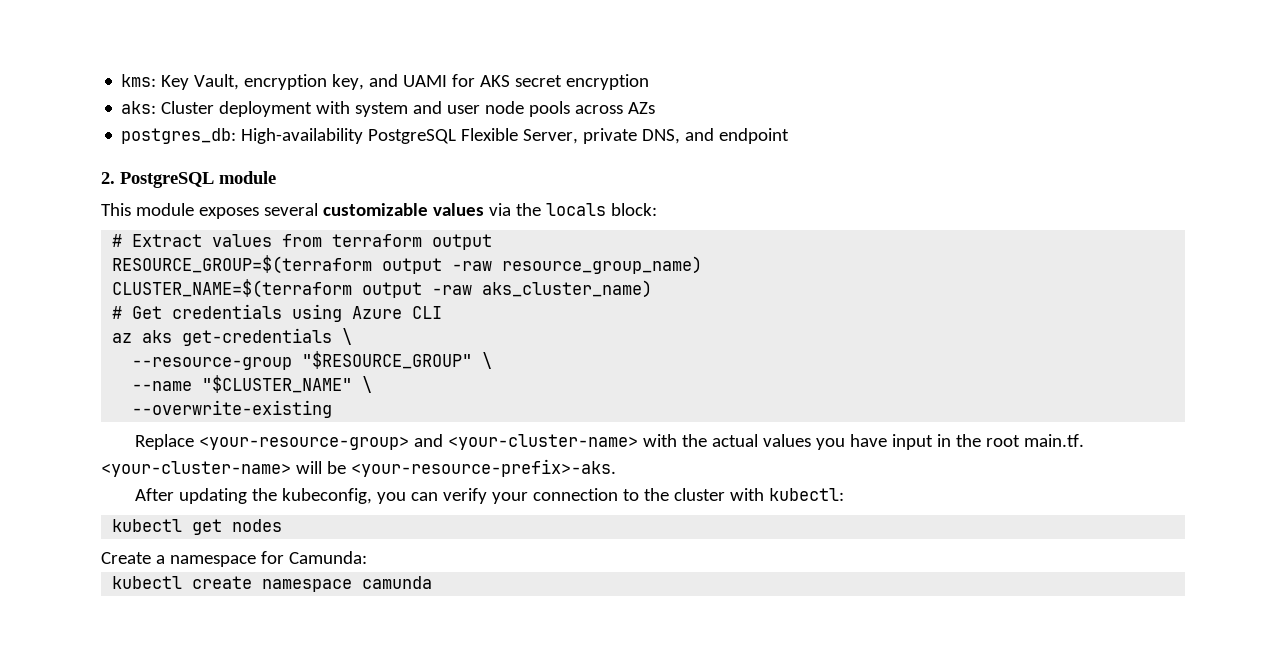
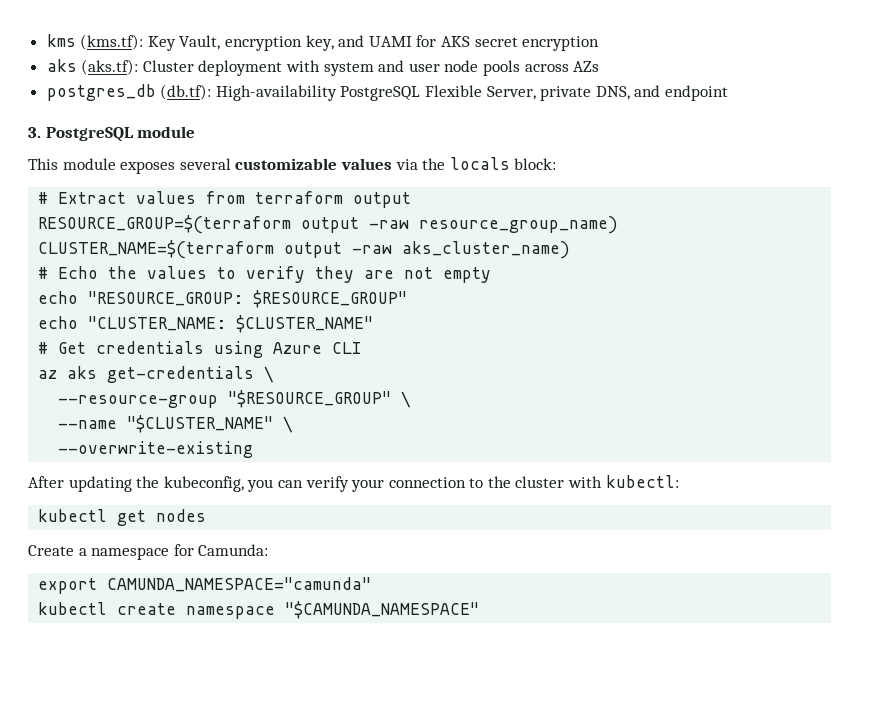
- kms: Key Vault, encryption key, and UAMI for AKS secret encryption
+ kms (kms.tf): Key Vault, encryption key, and UAMI for AKS secret encryption
- aks: Cluster deployment with system and user node pools across AZs
+ aks (aks.tf): Cluster deployment with system and user node pools across AZs
- postgres_db: High-availability PostgreSQL Flexible Server, private DNS, and endpoint
+ postgres_db (db.tf): High-availability PostgreSQL Flexible Server, private DNS, and endpoint
- 2. PostgreSQL module
+ 3. PostgreSQL module
+ # Echo the values to verify they are not empty
+ echo "RESOURCE_GROUP: $RESOURCE_GROUP"
+ echo "CLUSTER_NAME: $CLUSTER_NAME"
- Replace <your-resource-group> and <your-cluster-name> with the actual values you have input in the root main.tf. <your-cluster-name> will be <your-resource-prefix>-aks.
+ export CAMUNDA_NAMESPACE="camunda"
- kubectl create namespace camunda
+ kubectl create namespace "$CAMUNDA_NAMESPACE"

